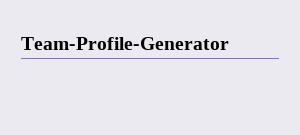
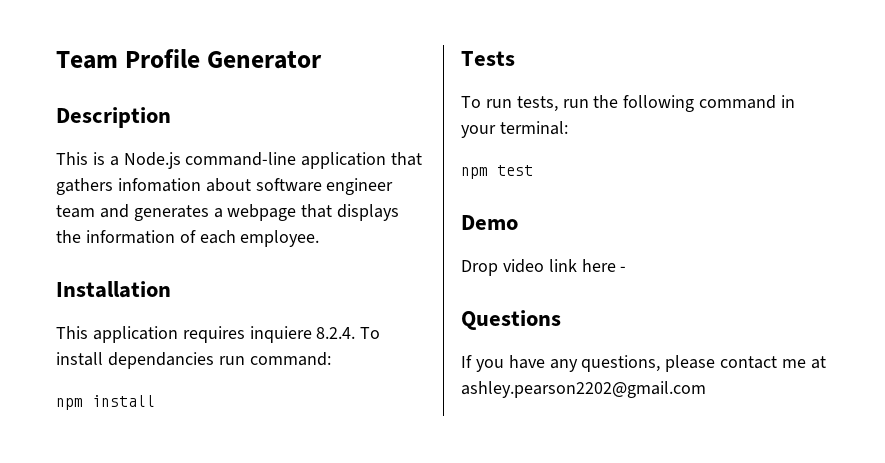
- Team-Profile-Generator
+ Team Profile Generator
+ Description
+ This is a Node.js command-line application that gathers infomation about software engineer team and generates a webpage that displays the information of each employee.
+ Installation
+ This application requires inquiere 8.2.4. To install dependancies run command:
+ npm install
+ Tests
+ To run tests, run the following command in your terminal:
+ npm test
+ Demo
+ Drop video link here -
+ Questions
+ If you have any questions, please contact me at ashley.pearson2202@gmail.com

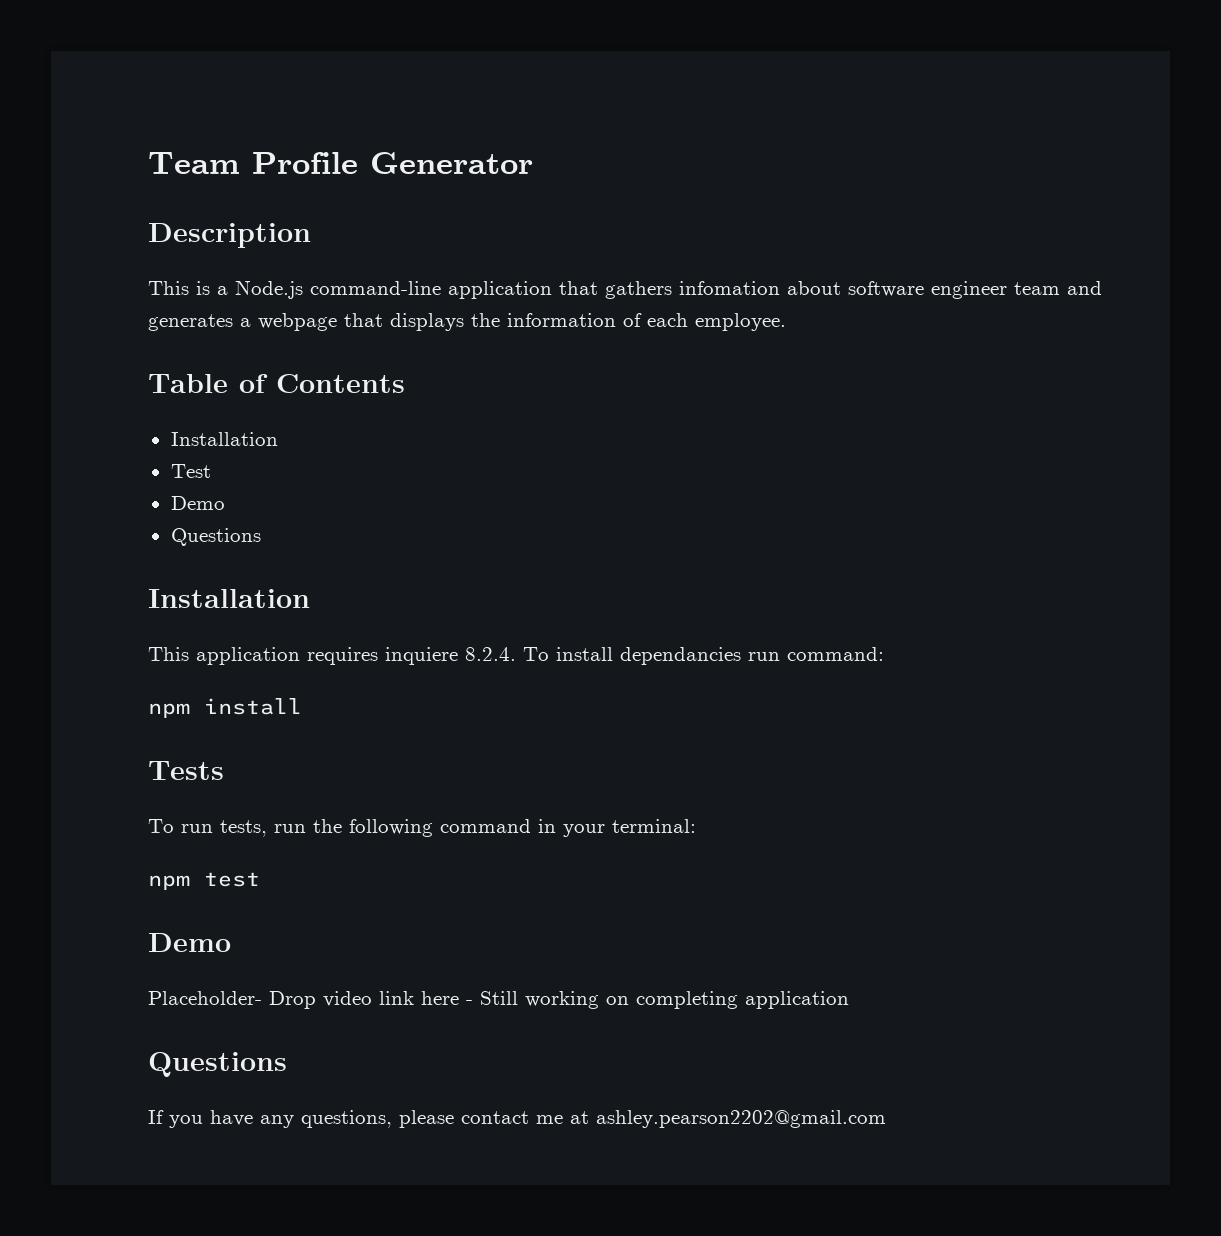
+ Table of Contents
+ Installation
+ Test
+ Demo
+ Questions
- Drop video link here -
+ Placeholder- Drop video link here - Still working on completing application

